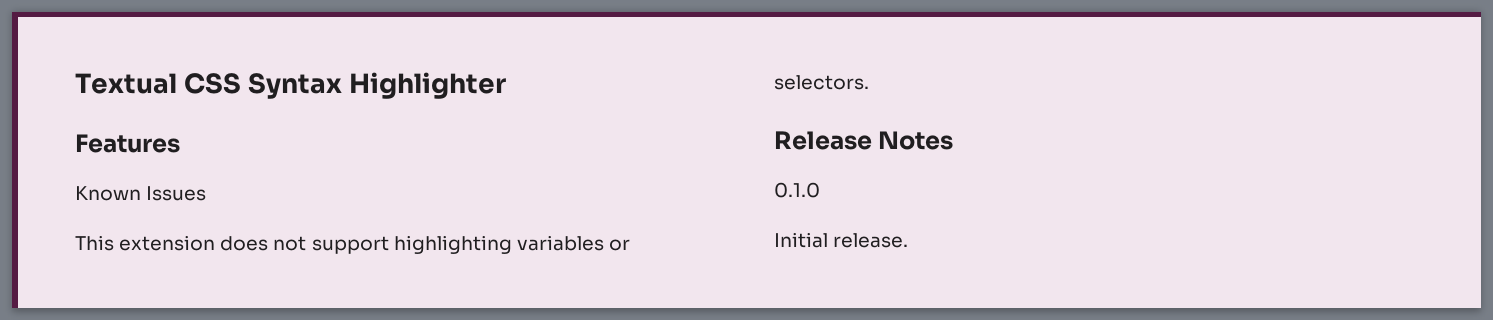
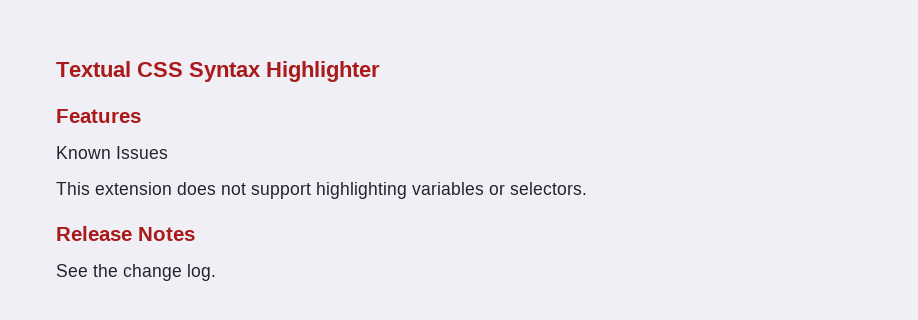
- 0.1.0
- Initial release.
+ See the change log.

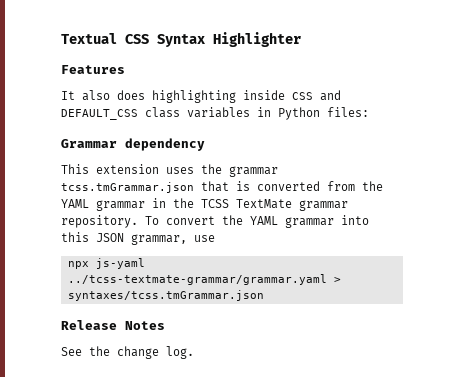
- Known Issues
- This extension does not support highlighting variables or selectors.
+ It also does highlighting inside CSS and DEFAULT_CSS class variables in Python files:
+ Grammar dependency
+ This extension uses the grammar tcss.tmGrammar.json that is converted from the YAML grammar in the TCSS TextMate grammar repository. To convert the YAML grammar into this JSON grammar, use
+ npx js-yaml ../tcss-textmate-grammar/grammar.yaml > syntaxes/tcss.tmGrammar.json

